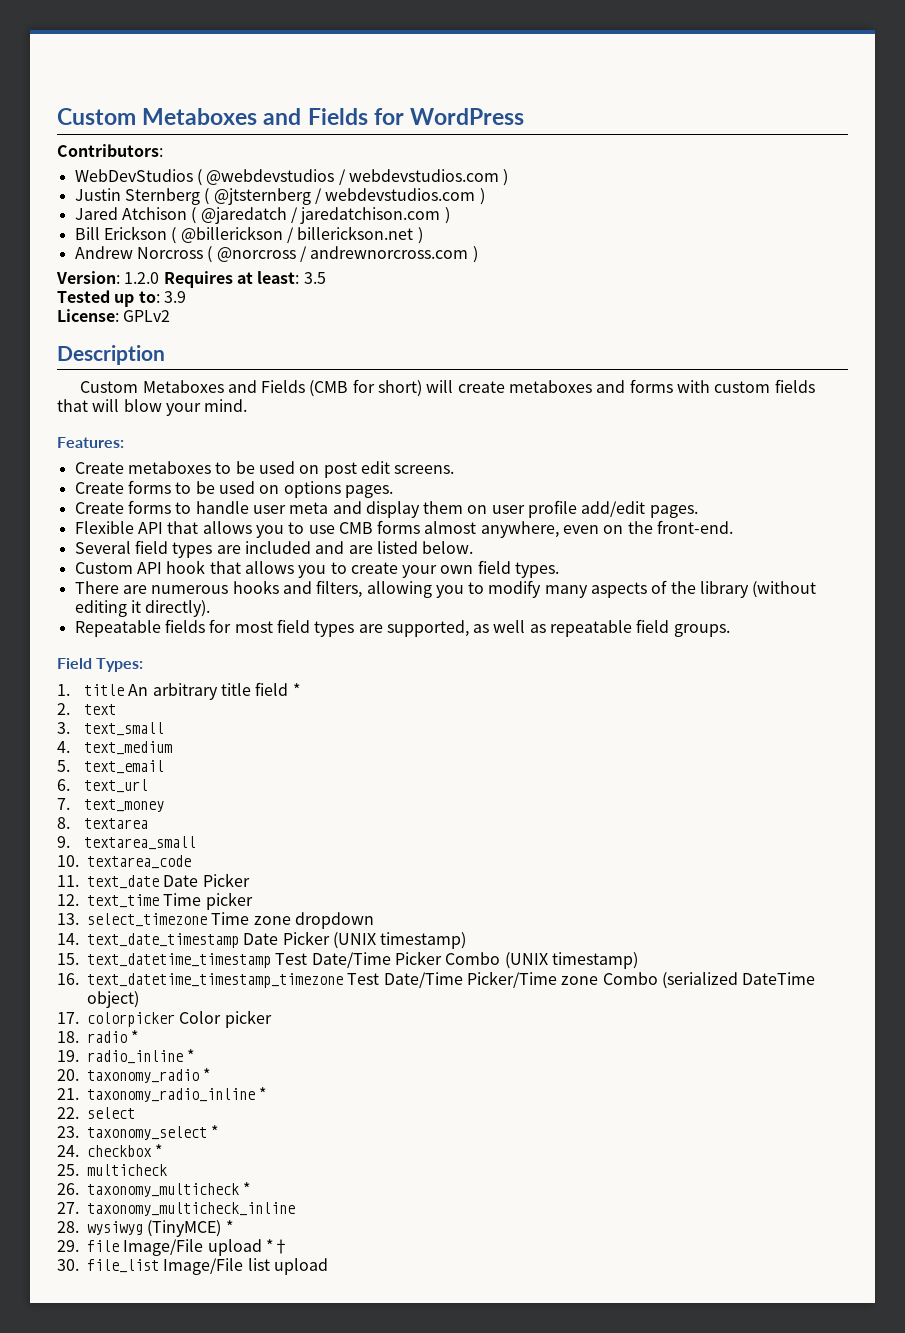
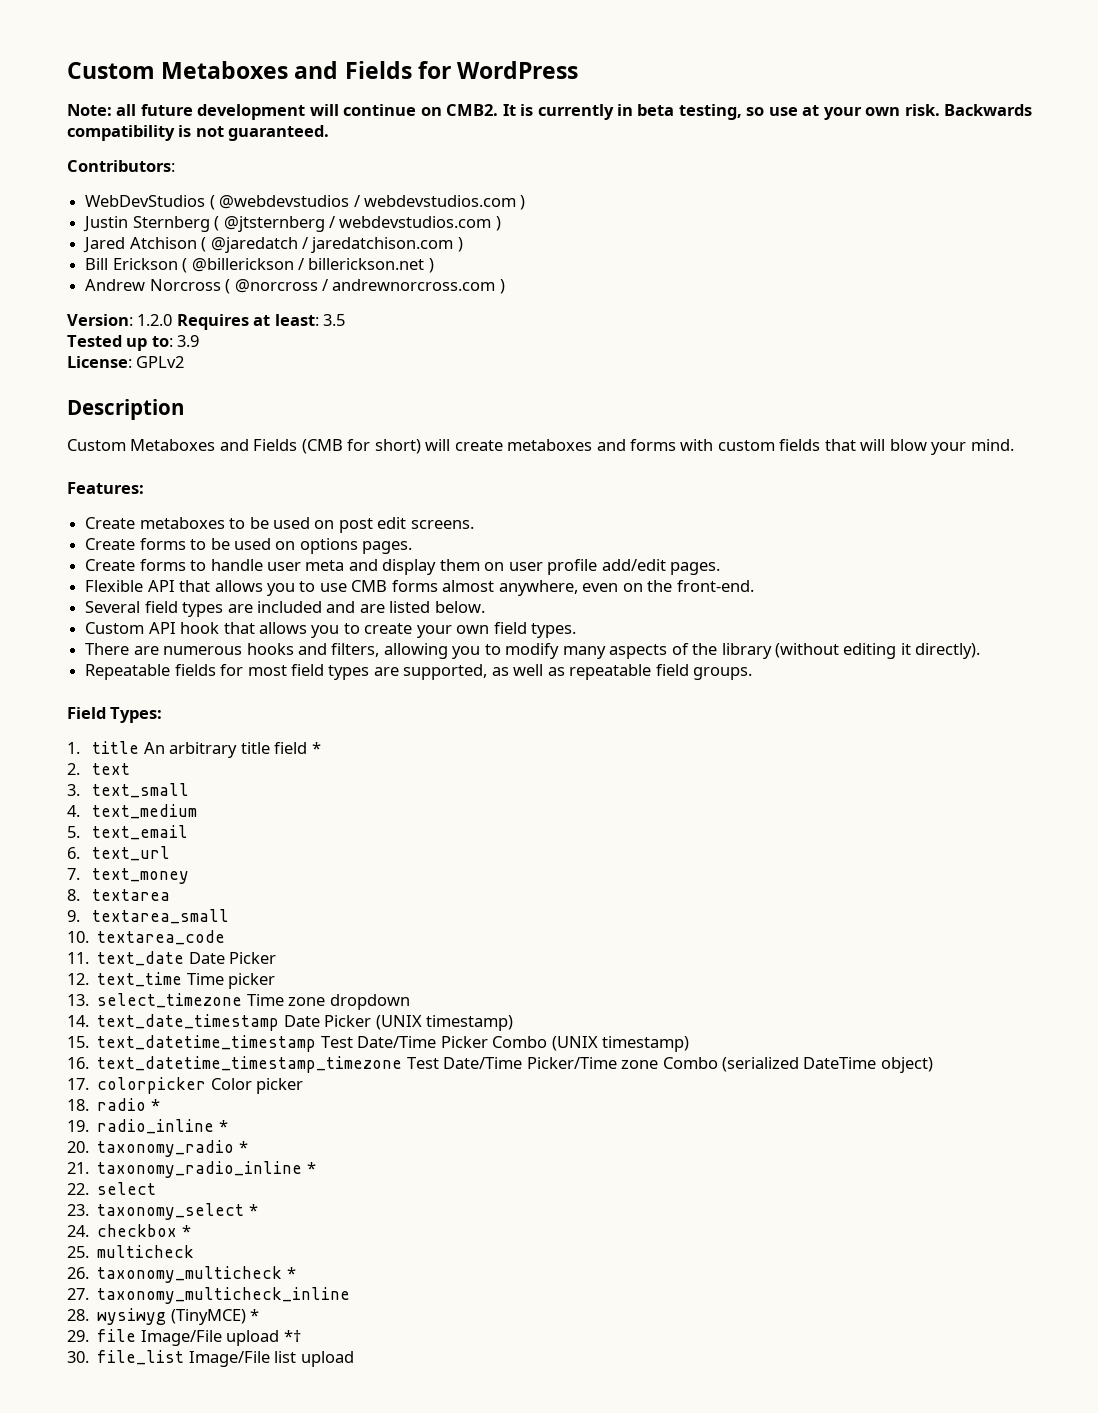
+ Note: all future development will continue on CMB2. It is currently in beta testing, so use at your own risk. Backwards compatibility is not guaranteed.

